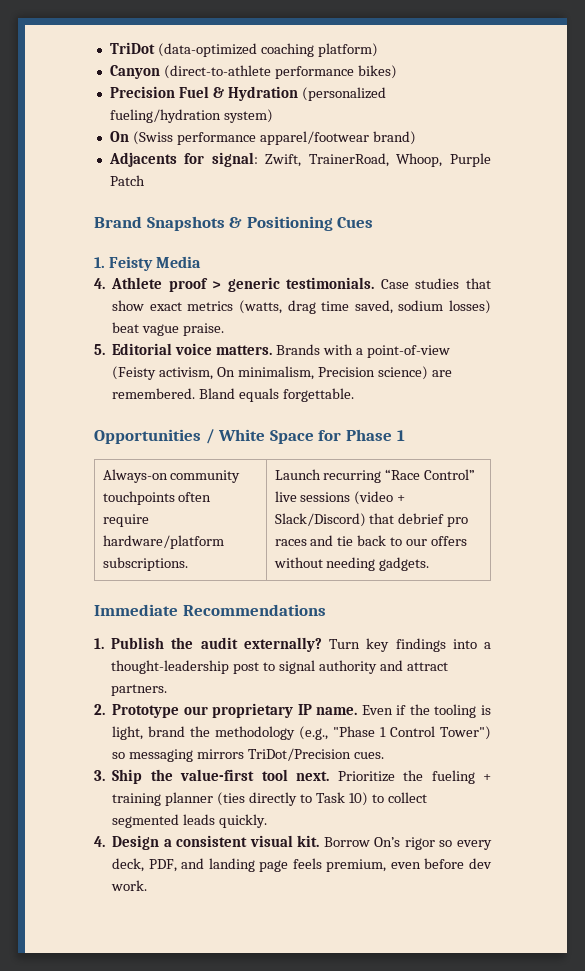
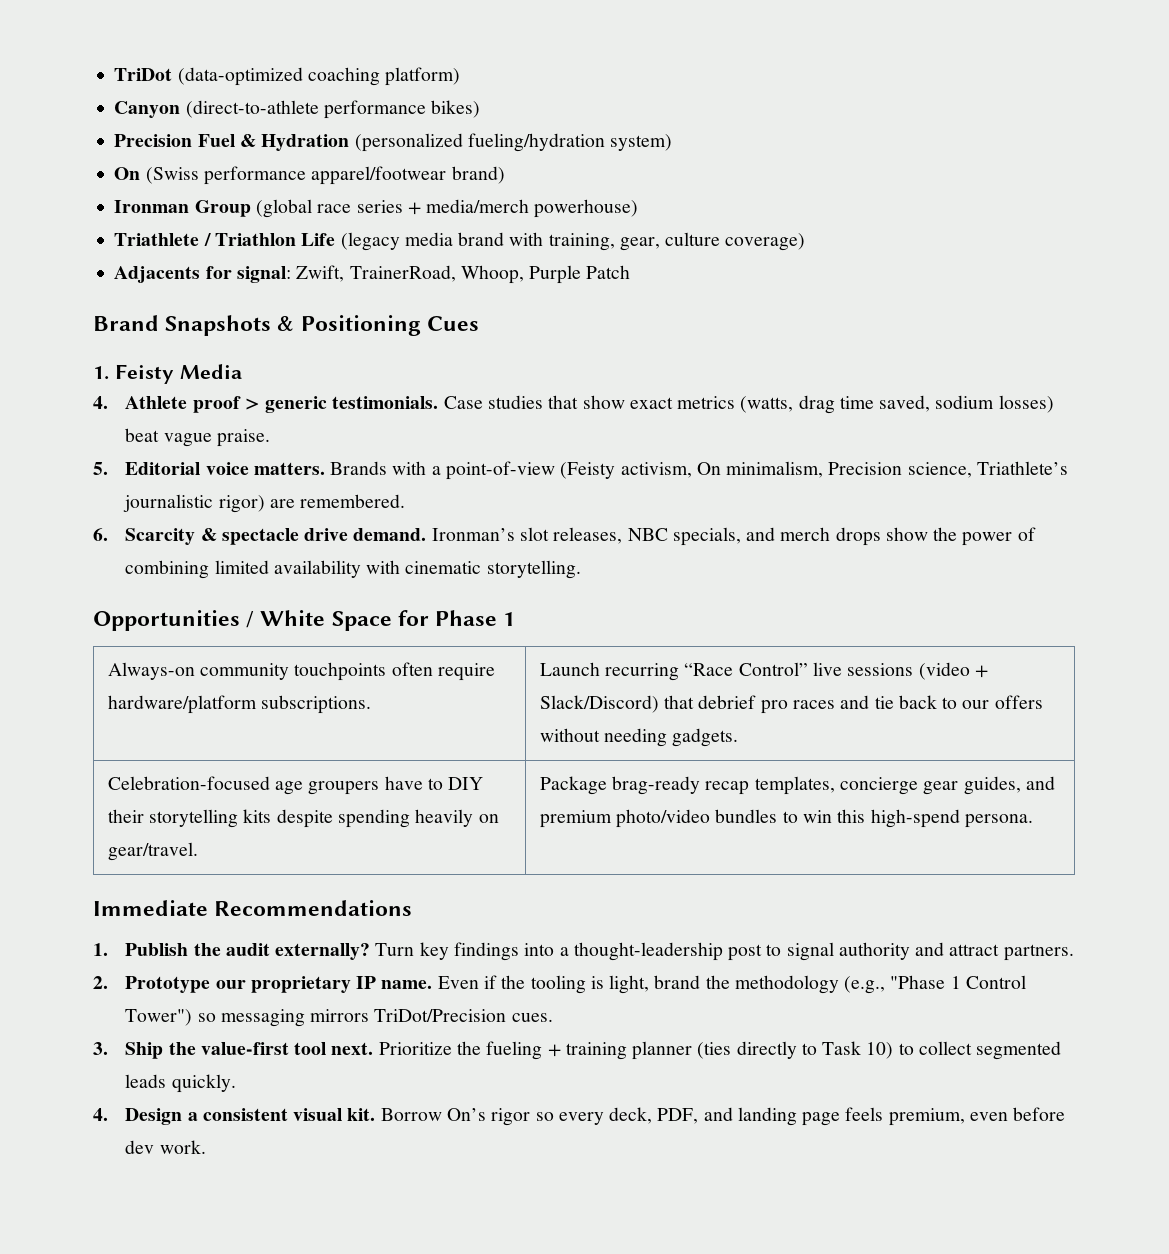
+ Ironman Group (global race series + media/merch powerhouse)
+ Triathlete / Triathlon Life (legacy media brand with training, gear, culture coverage)
- Brands with a point-of-view (Feisty activism, On minimalism, Precision science) are remembered. Bland equals forgettable.
+ Brands with a point-of-view (Feisty activism, On minimalism, Precision science, Triathlete’s journalistic rigor) are remembered.
+ 6. Scarcity & spectacle drive demand. Ironman’s slot releases, NBC specials, and merch drops show the power of combining limited availability with cinematic storytelling.
+ Celebration-focused age groupers have to DIY their storytelling kits despite spending heavily on gear/travel. | Package brag-ready recap templates, concierge gear guides, and premium photo/video bundles to win this high-spend persona.

